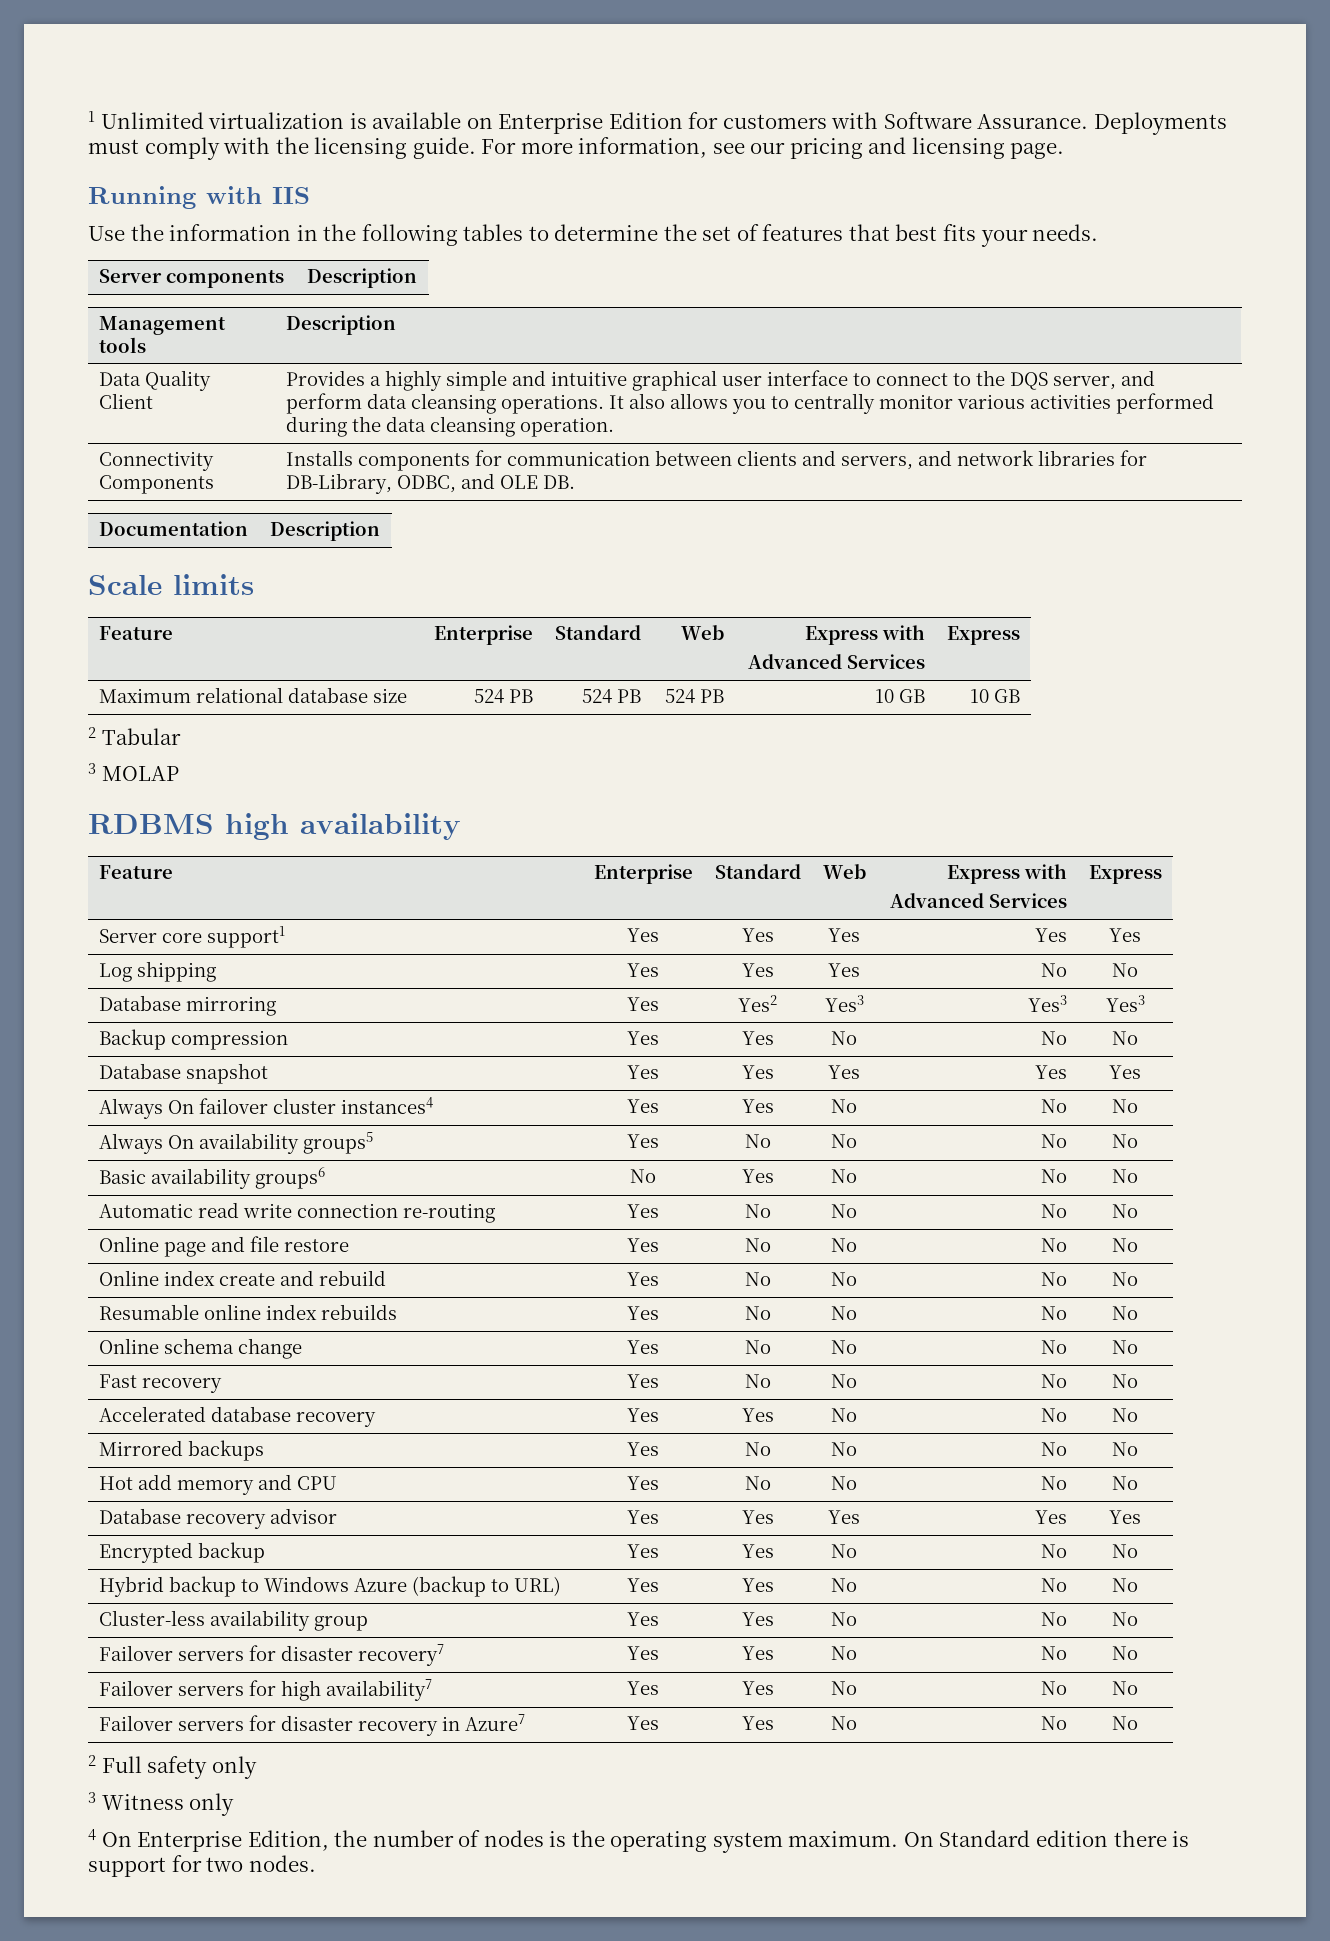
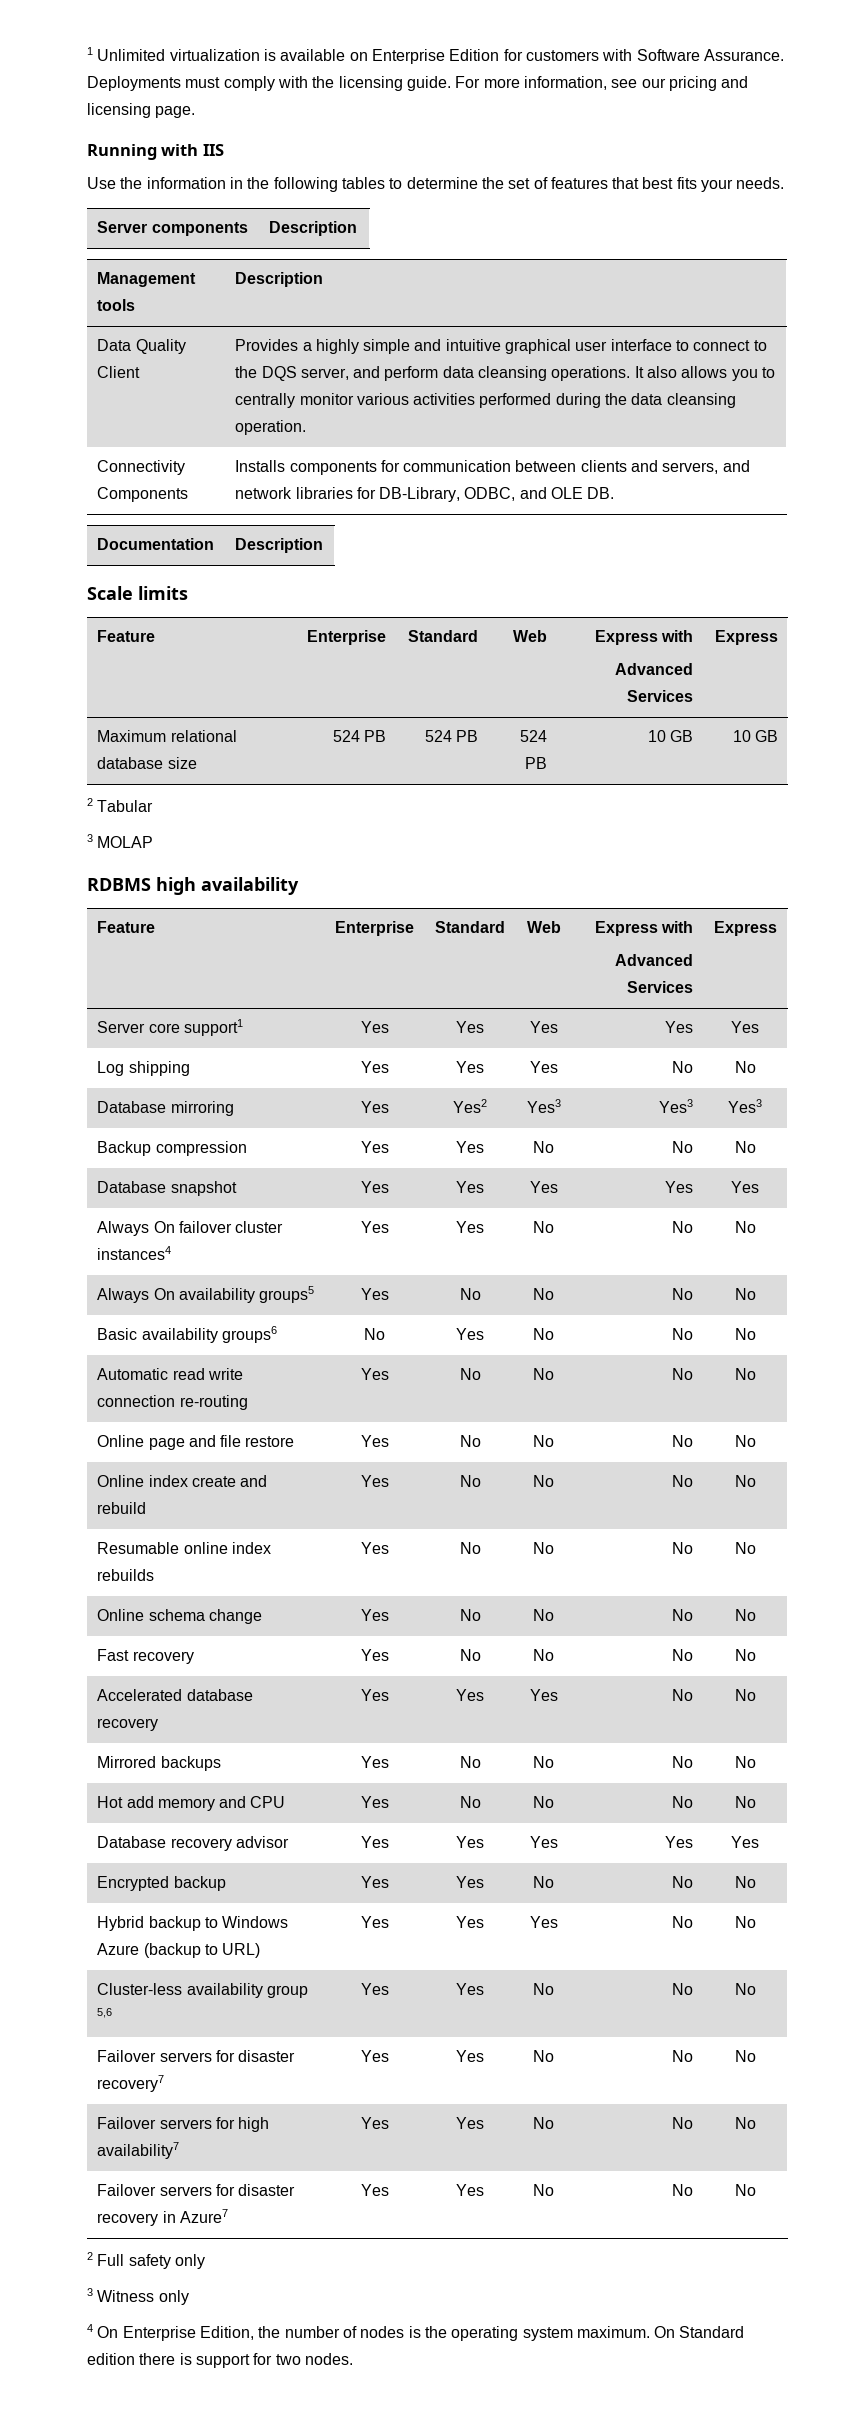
- Accelerated database recovery | Yes | Yes | No | No | No
+ Accelerated database recovery | Yes | Yes | Yes | No | No
- Hybrid backup to Windows Azure (backup to URL) | Yes | Yes | No | No | No
+ Hybrid backup to Windows Azure (backup to URL) | Yes | Yes | Yes | No | No
- Cluster-less availability group | Yes | Yes | No | No | No
+ Cluster-less availability group 5,6 | Yes | Yes | No | No | No

